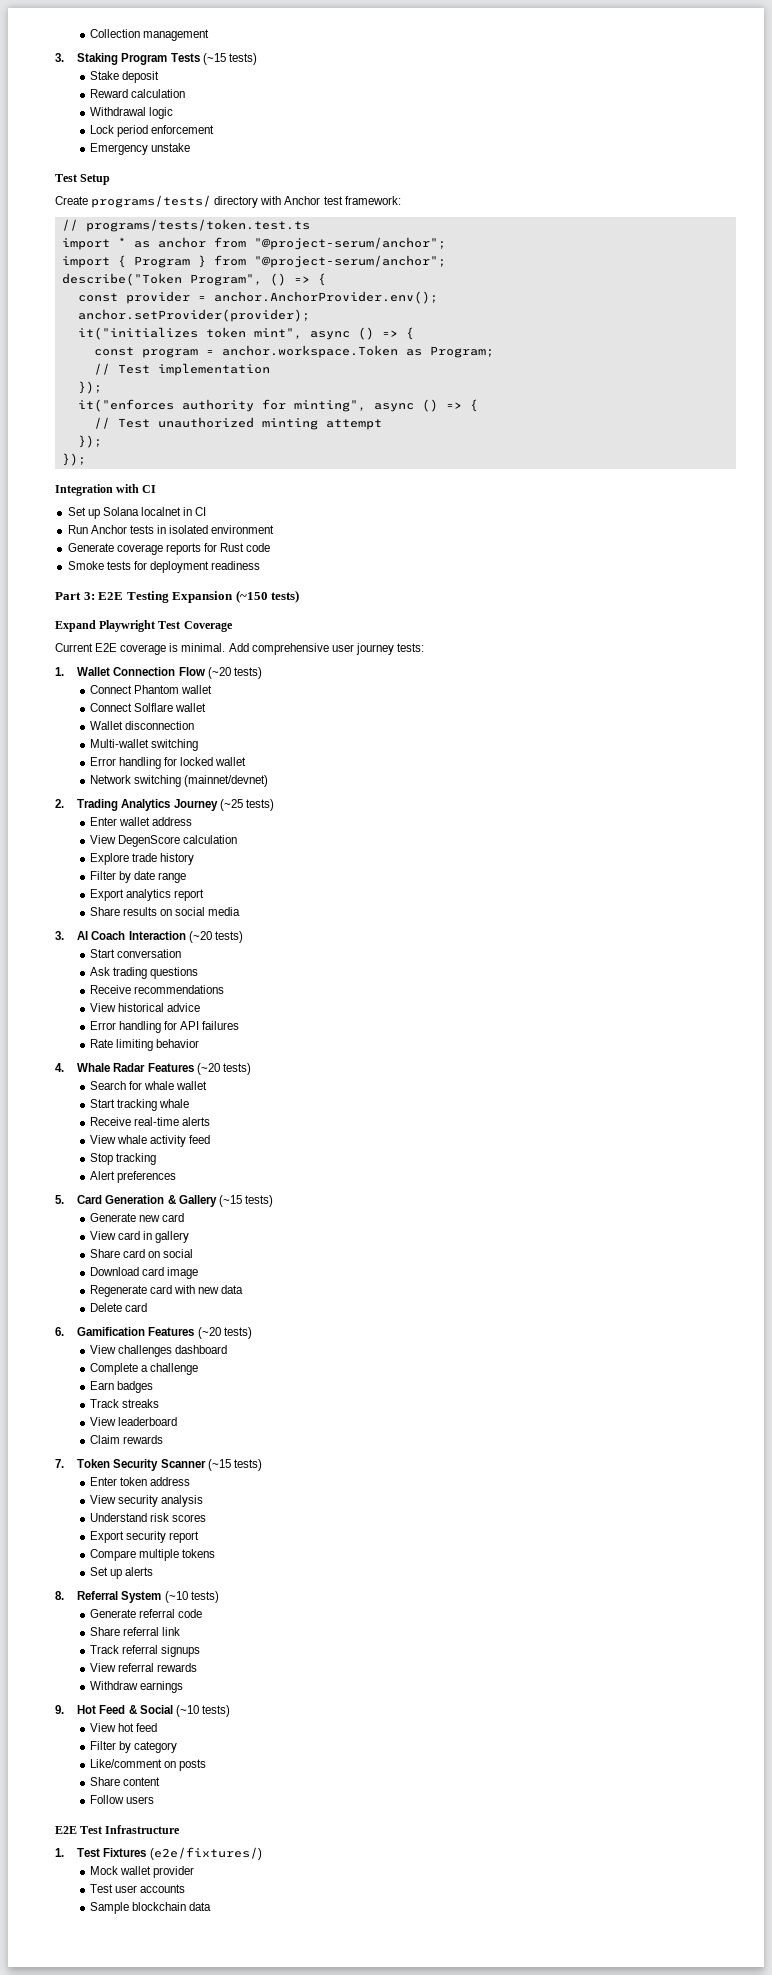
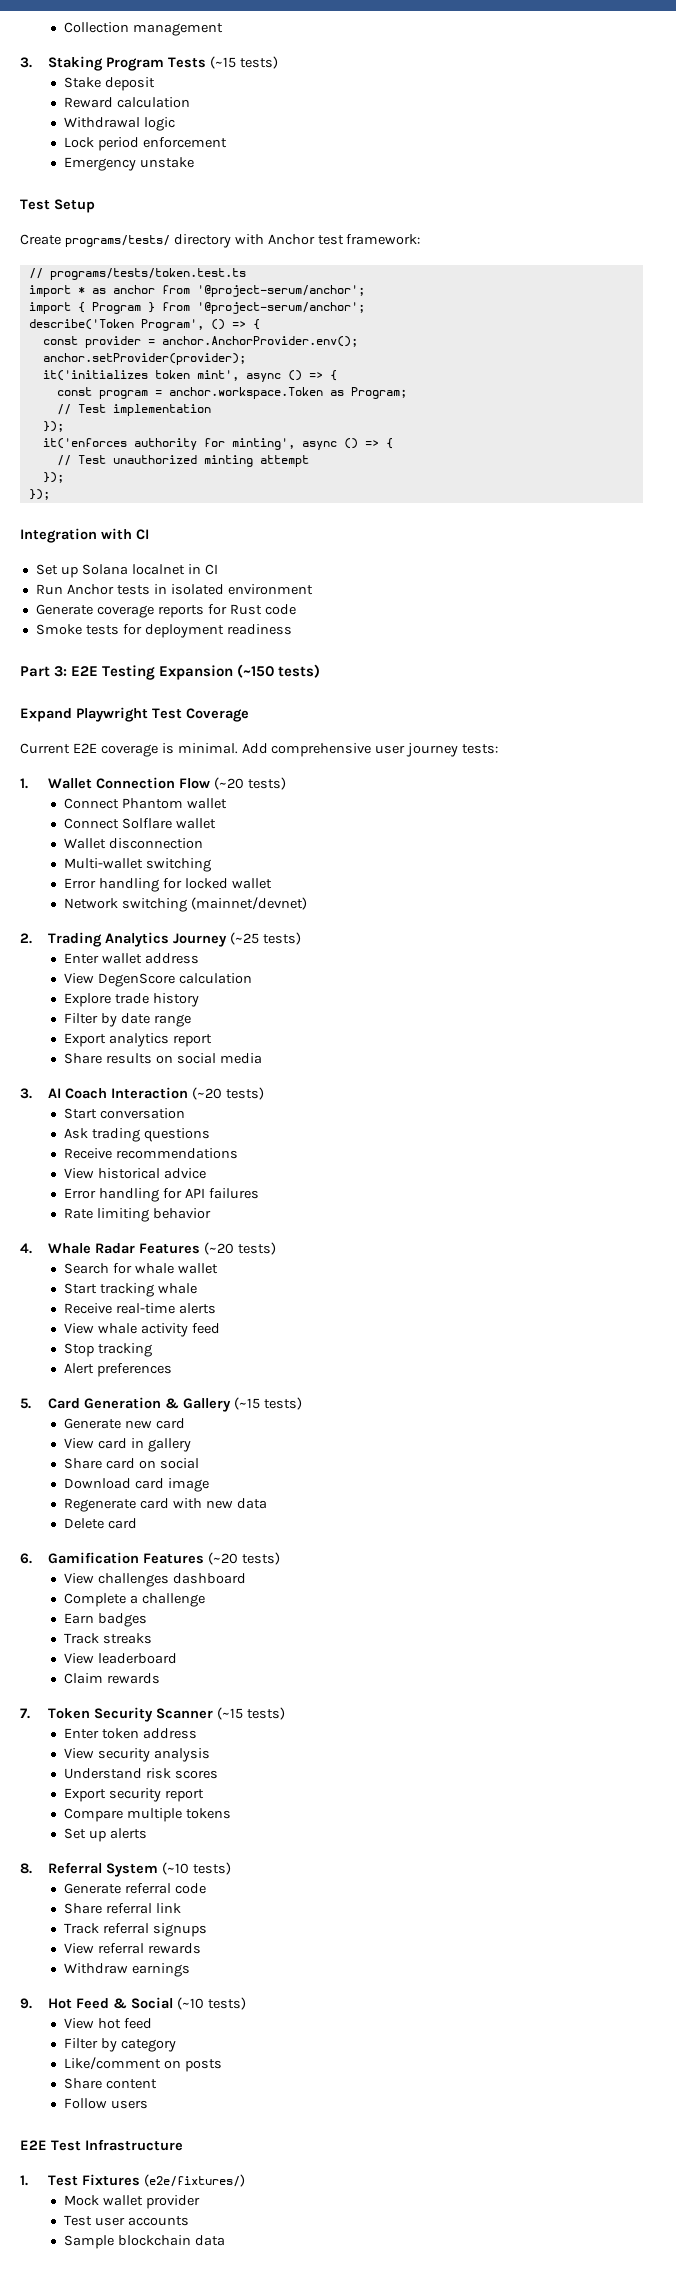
- import * as anchor from "@project-serum/anchor";
+ import * as anchor from '@project-serum/anchor';
- import { Program } from "@project-serum/anchor";
- describe("Token Program", () => {
+ import { Program } from '@project-serum/anchor';
+ describe('Token Program', () => {
- it("initializes token mint", async () => {
+ it('initializes token mint', async () => {
- it("enforces authority for minting", async () => {
+ it('enforces authority for minting', async () => {

